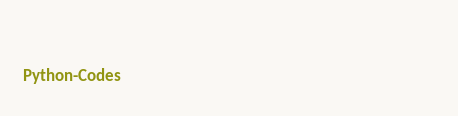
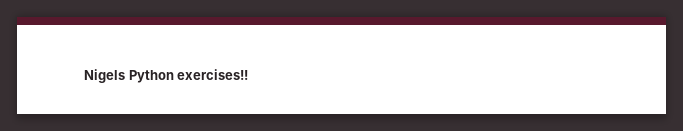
- Python-Codes
+ Nigels Python exercises!!

